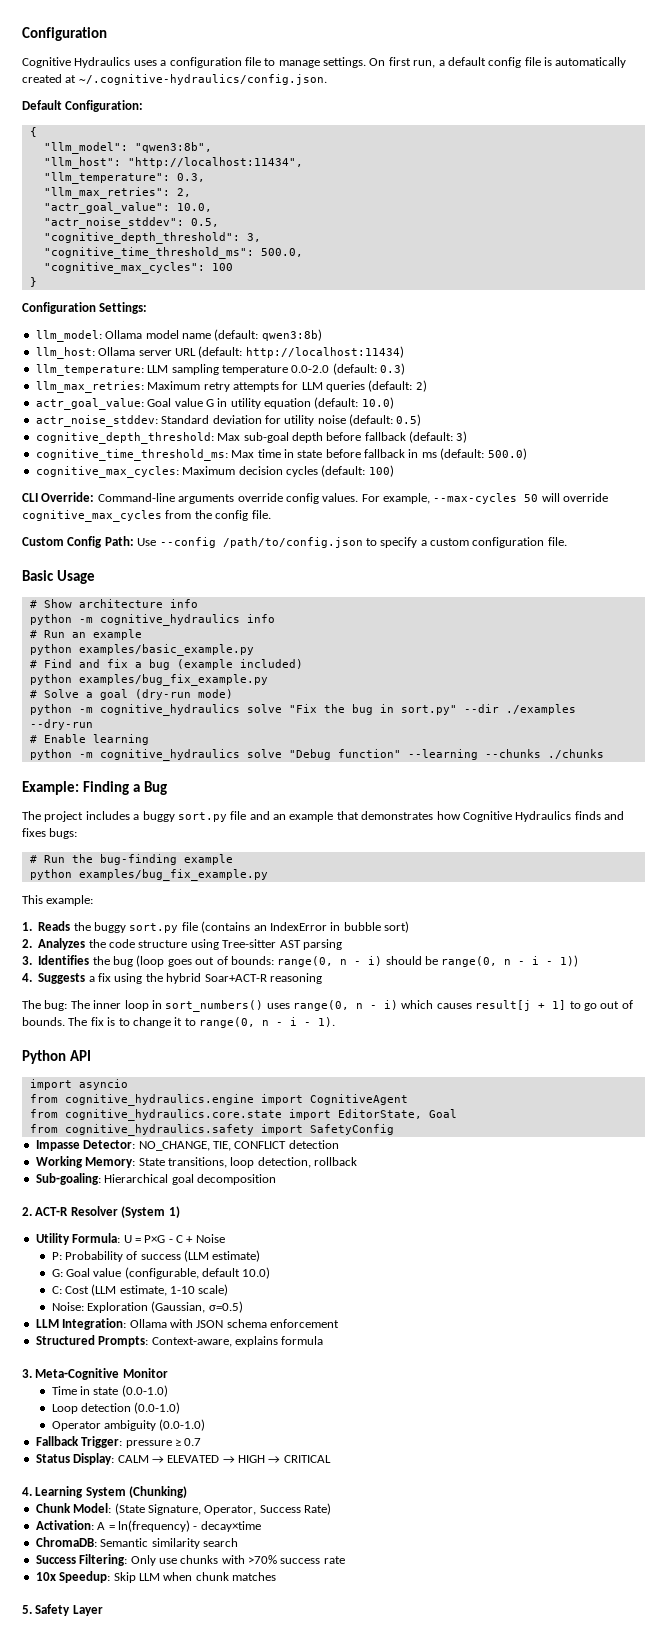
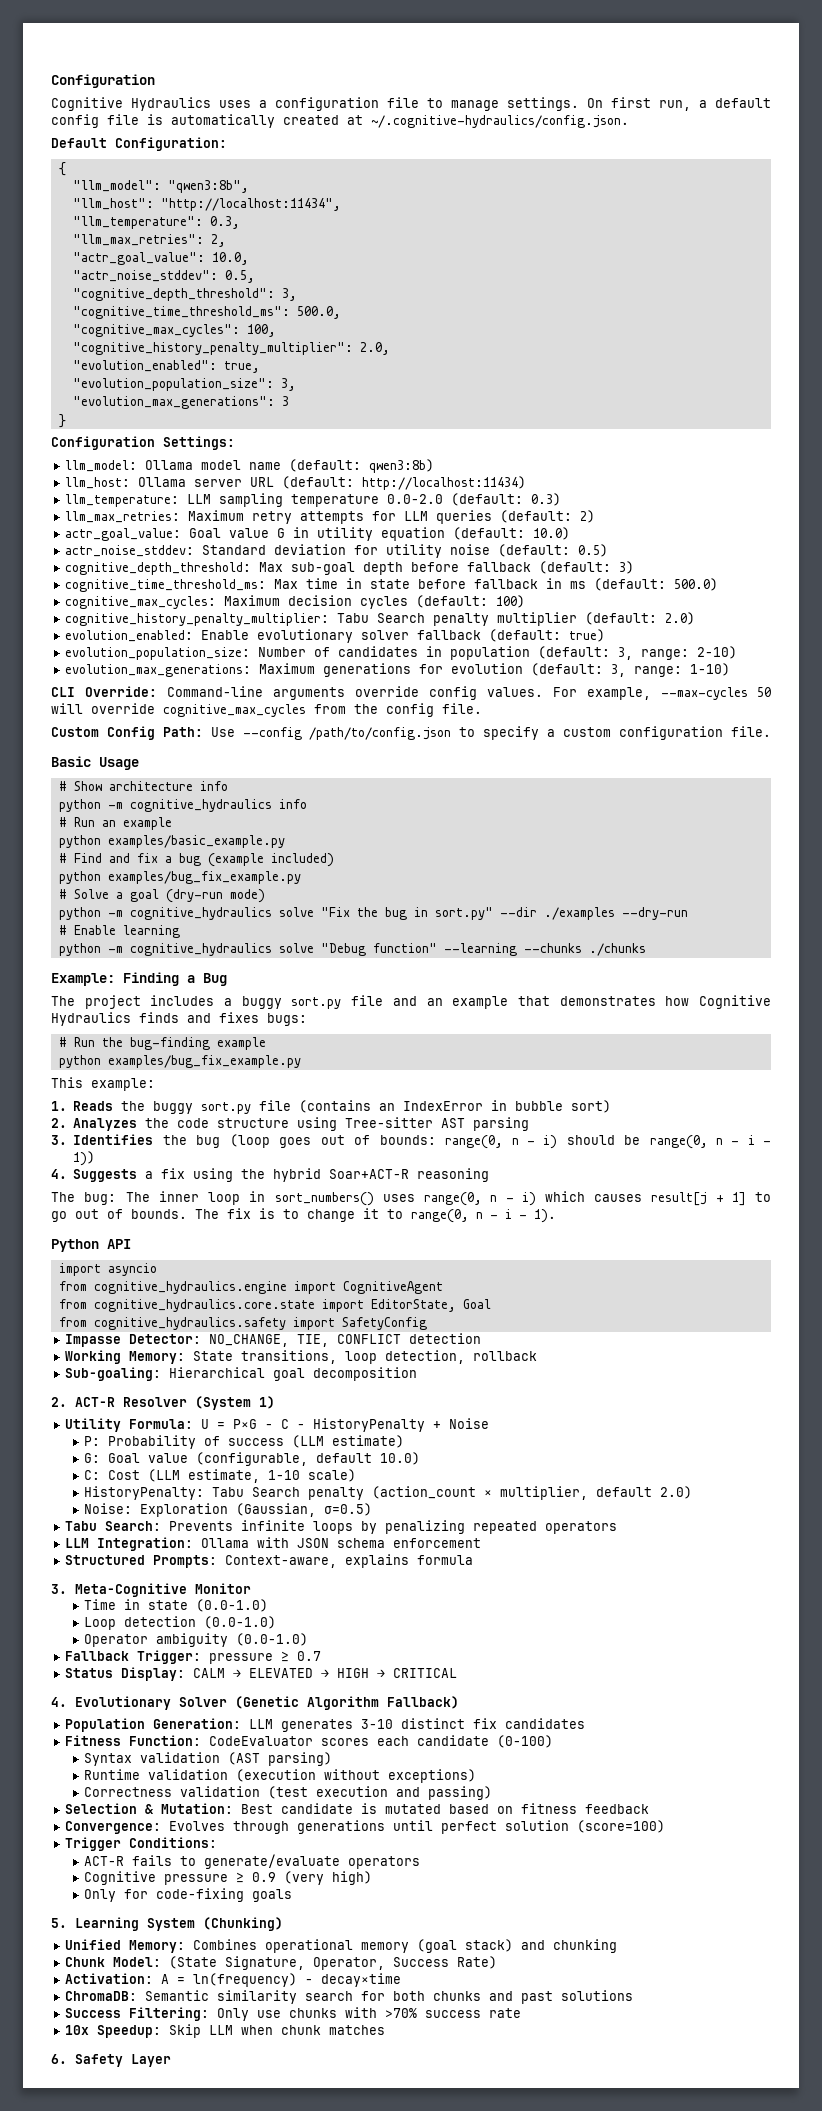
- "cognitive_max_cycles": 100
+ "cognitive_max_cycles": 100,
+ "cognitive_history_penalty_multiplier": 2.0,
+ "evolution_enabled": true,
+ "evolution_population_size": 3,
+ "evolution_max_generations": 3
+ cognitive_history_penalty_multiplier: Tabu Search penalty multiplier (default: 2.0)
+ evolution_enabled: Enable evolutionary solver fallback (default: true)
+ evolution_population_size: Number of candidates in population (default: 3, range: 2-10)
+ evolution_max_generations: Maximum generations for evolution (default: 3, range: 1-10)
- Utility Formula: U = P×G - C + Noise
+ Utility Formula: U = P×G - C - HistoryPenalty + Noise
+ HistoryPenalty: Tabu Search penalty (action_count × multiplier, default 2.0)
  Noise: Exploration (Gaussian, σ=0.5)
+ Tabu Search: Prevents infinite loops by penalizing repeated operators
- 4. Learning System (Chunking)
+ 4. Evolutionary Solver (Genetic Algorithm Fallback)
+ Population Generation: LLM generates 3-10 distinct fix candidates
+ Fitness Function: CodeEvaluator scores each candidate (0-100)
+ Syntax validation (AST parsing)
+ Runtime validation (execution without exceptions)
+ Correctness validation (test execution and passing)
+ Selection & Mutation: Best candidate is mutated based on fitness feedback
+ Convergence: Evolves through generations until perfect solution (score=100)
+ Trigger Conditions:
+ ACT-R fails to generate/evaluate operators
+ Cognitive pressure ≥ 0.9 (very high)
+ Only for code-fixing goals
+ 5. Learning System (Chunking)
+ Unified Memory: Combines operational memory (goal stack) and chunking
- ChromaDB: Semantic similarity search
+ ChromaDB: Semantic similarity search for both chunks and past solutions
- 5. Safety Layer
+ 6. Safety Layer

